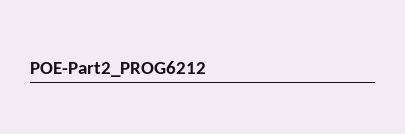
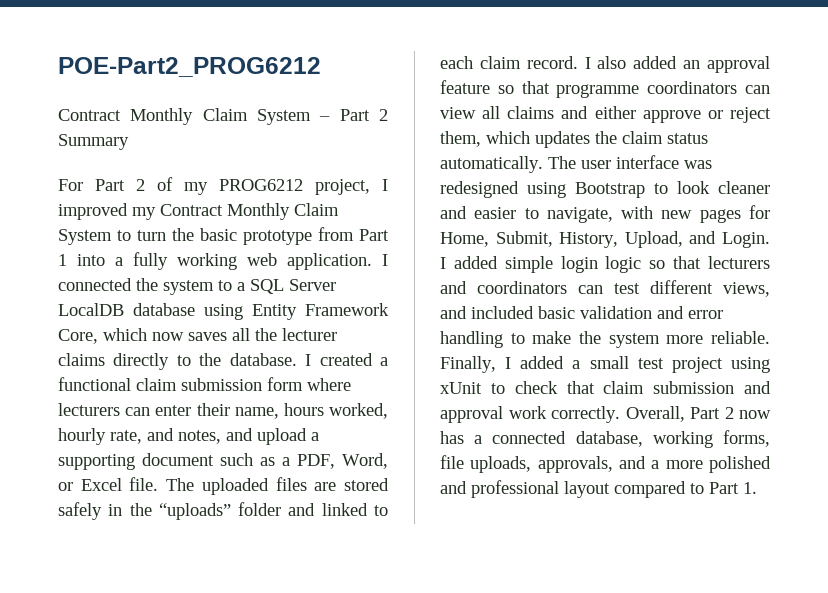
+ Contract Monthly Claim System – Part 2 Summary
+ For Part 2 of my PROG6212 project, I improved my Contract Monthly Claim System to turn the basic prototype from Part 1 into a fully working web application. I connected the system to a SQL Server LocalDB database using Entity Framework Core, which now saves all the lecturer claims directly to the database. I created a functional claim submission form where lecturers can enter their name, hours worked, hourly rate, and notes, and upload a supporting document such as a PDF, Word, or Excel file. The uploaded files are stored safely in the “uploads” folder and linked to each claim record. I also added an approval feature so that programme coordinators can view all claims and either approve or reject them, which updates the claim status automatically. The user interface was redesigned using Bootstrap to look cleaner and easier to navigate, with new pages for Home, Submit, History, Upload, and Login. I added simple login logic so that lecturers and coordinators can test different views, and included basic validation and error handling to make the system more reliable. Finally, I added a small test project using xUnit to check that claim submission and approval work correctly. Overall, Part 2 now has a connected database, working forms, file uploads, approvals, and a more polished and professional layout compared to Part 1.

